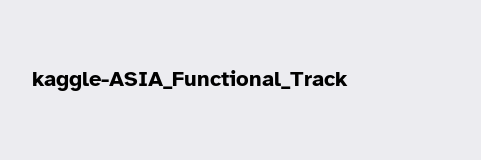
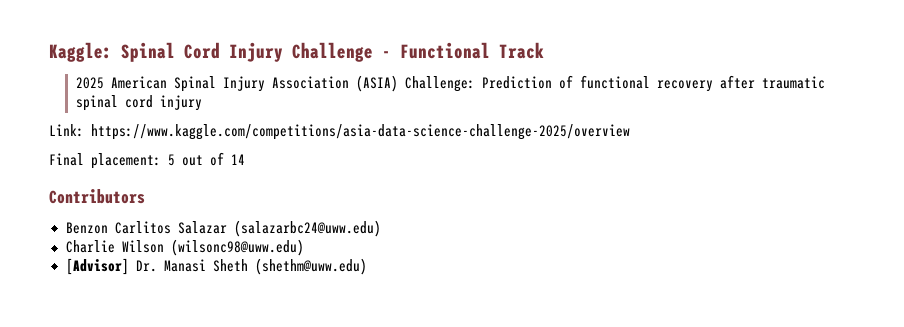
- kaggle-ASIA_Functional_Track
+ Kaggle: Spinal Cord Injury Challenge - Functional Track
+ 2025 American Spinal Injury Association (ASIA) Challenge: Prediction of functional recovery after traumatic spinal cord injury
+ Link: https://www.kaggle.com/competitions/asia-data-science-challenge-2025/overview
+ Final placement: 5 out of 14
+ Contributors
+ Benzon Carlitos Salazar (salazarbc24@uww.edu)
+ Charlie Wilson (wilsonc98@uww.edu)
+ [Advisor] Dr. Manasi Sheth (shethm@uww.edu)

